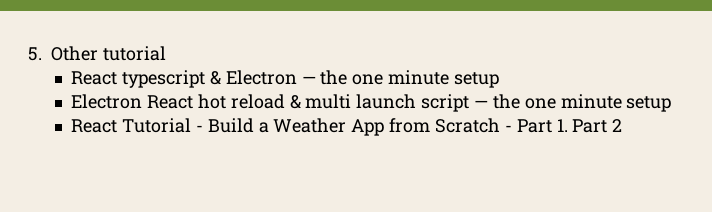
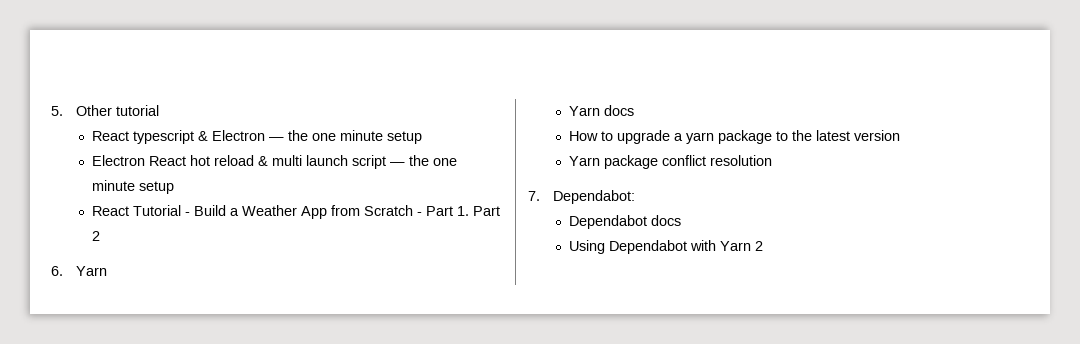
+ 6. Yarn
+ Yarn docs
+ How to upgrade a yarn package to the latest version
+ Yarn package conflict resolution
+ 7. Dependabot:
+ Dependabot docs
+ Using Dependabot with Yarn 2

